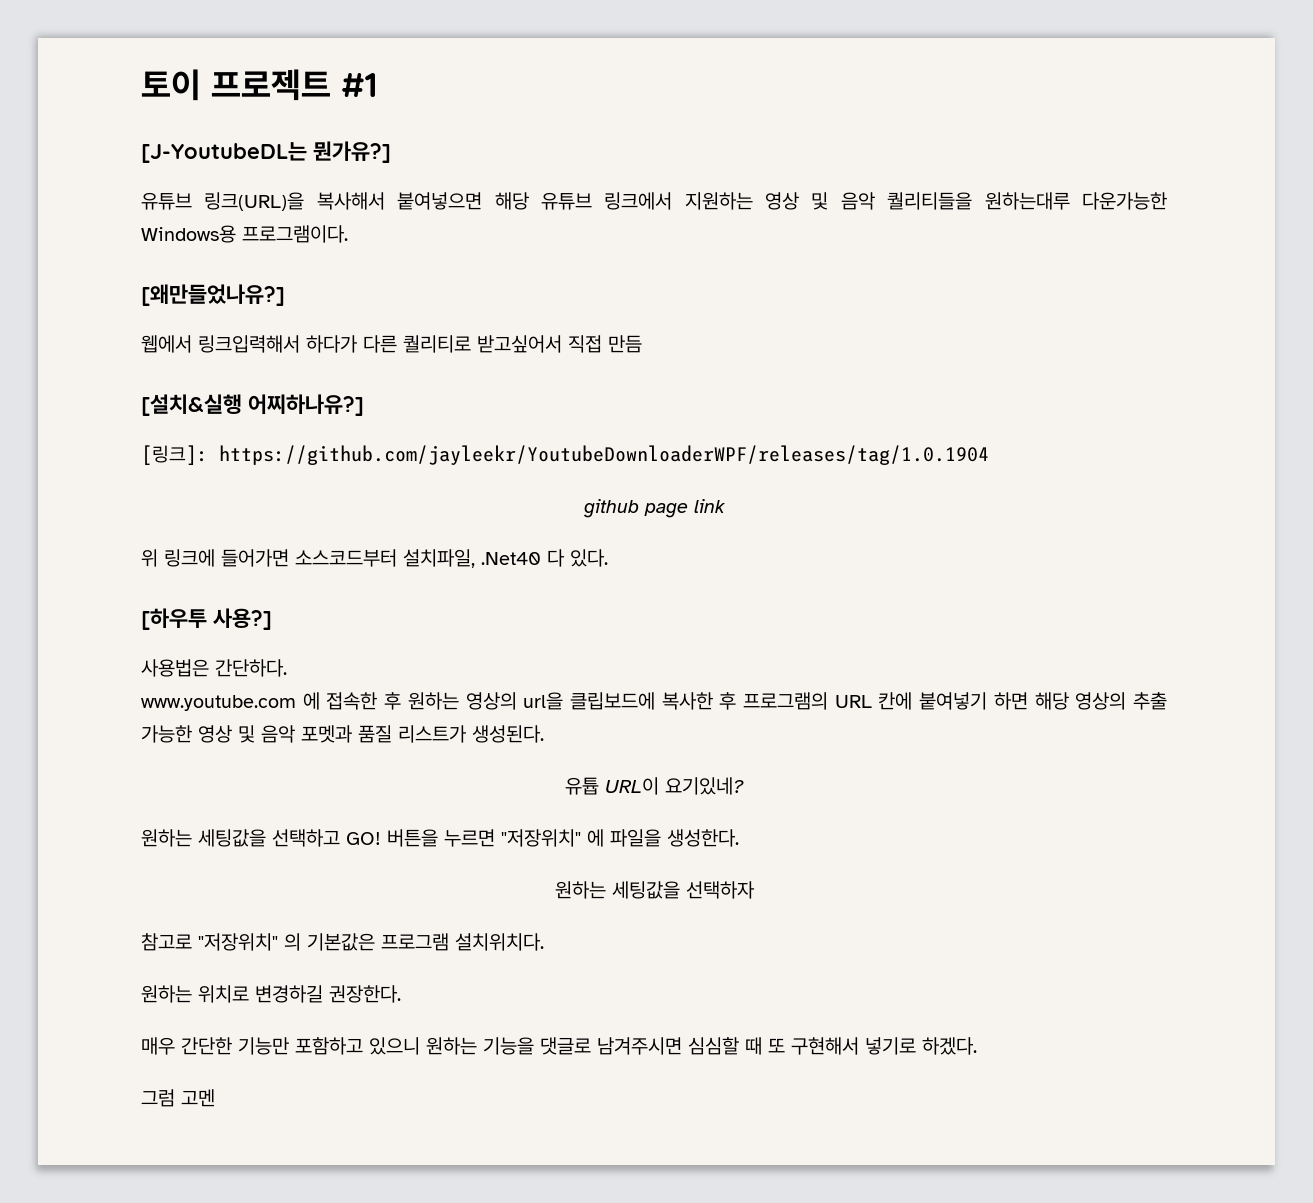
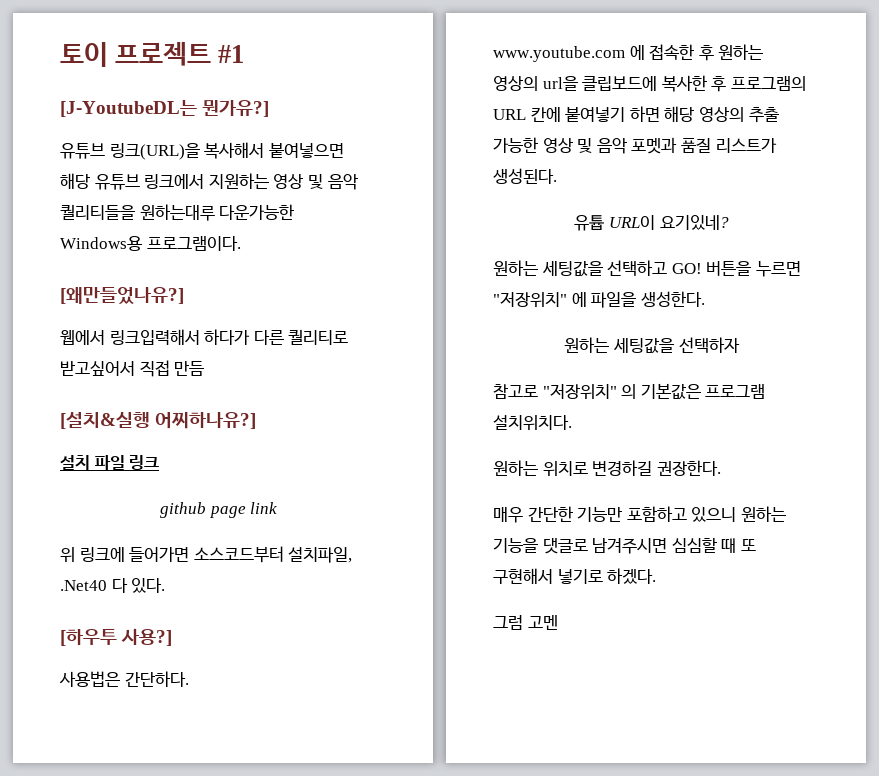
- [링크]: https://github.com/jayleekr/YoutubeDownloaderWPF/releases/tag/1.0.1904
+ 설치 파일 링크

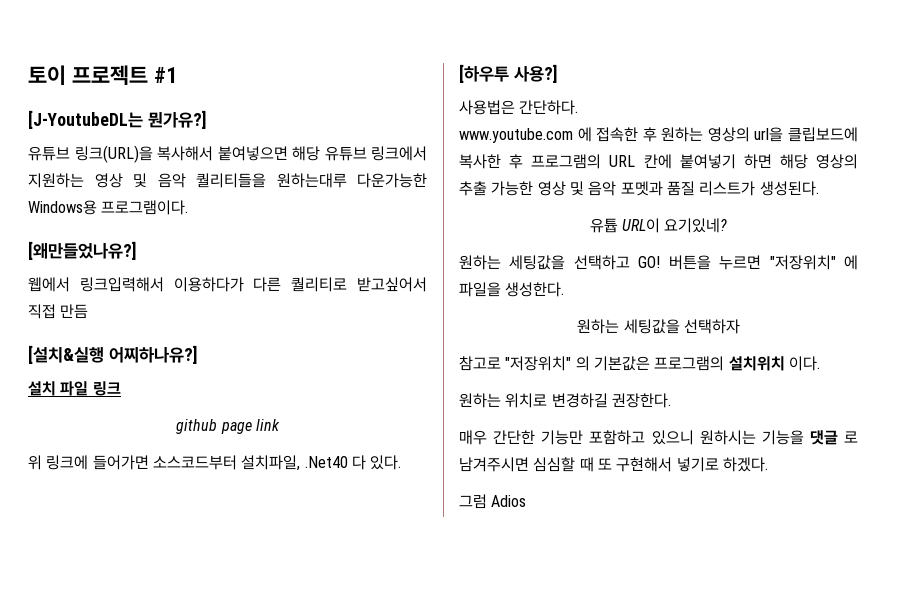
- 웹에서 링크입력해서 하다가 다른 퀄리티로 받고싶어서 직접 만듬
+ 웹에서 링크입력해서 이용하다가 다른 퀄리티로 받고싶어서 직접 만듬
- 참고로 "저장위치" 의 기본값은 프로그램 설치위치다.
+ 참고로 "저장위치" 의 기본값은 프로그램의 설치위치 이다.
- 매우 간단한 기능만 포함하고 있으니 원하는 기능을 댓글로 남겨주시면 심심할 때 또 구현해서 넣기로 하겠다.
+ 매우 간단한 기능만 포함하고 있으니 원하시는 기능을 댓글 로 남겨주시면 심심할 때 또 구현해서 넣기로 하겠다.
- 그럼 고멘
+ 그럼 Adios

